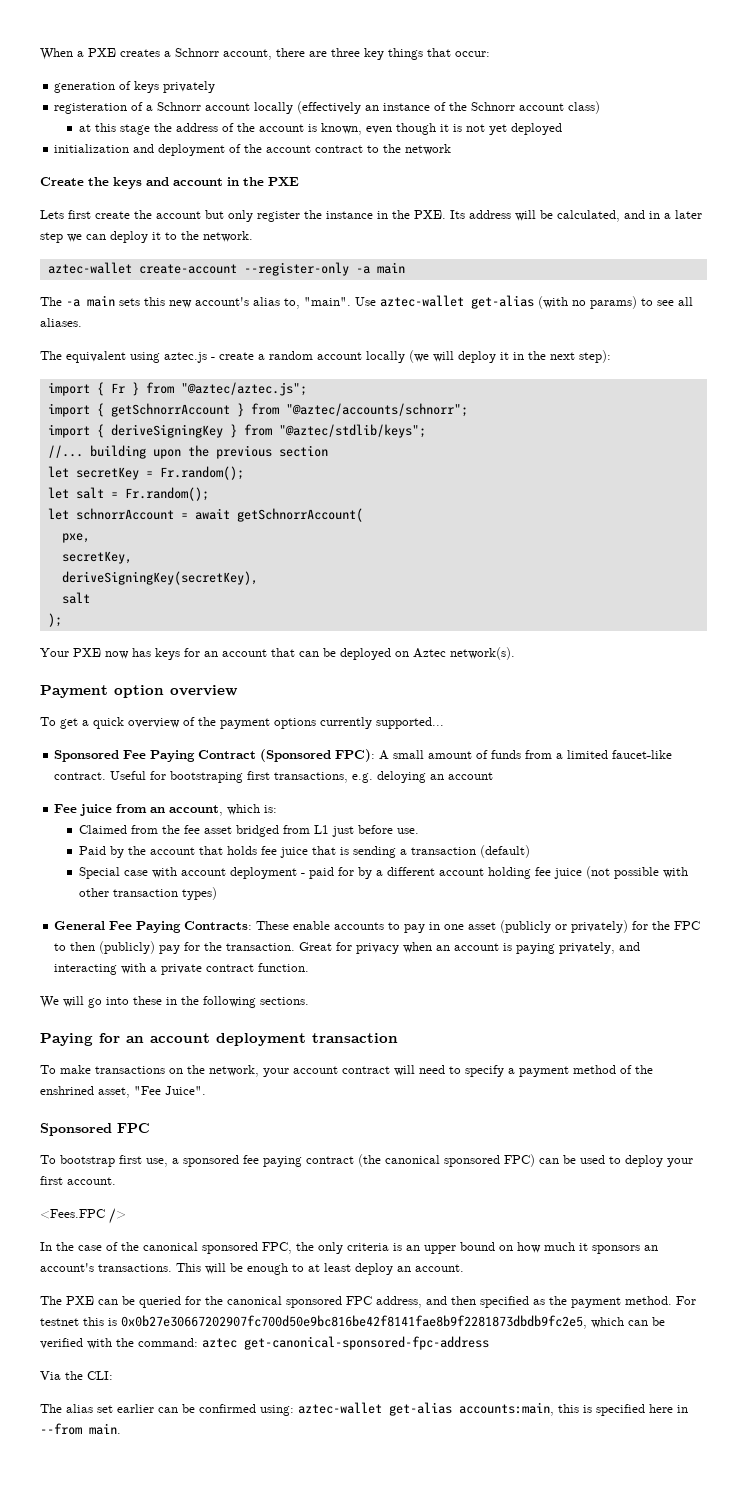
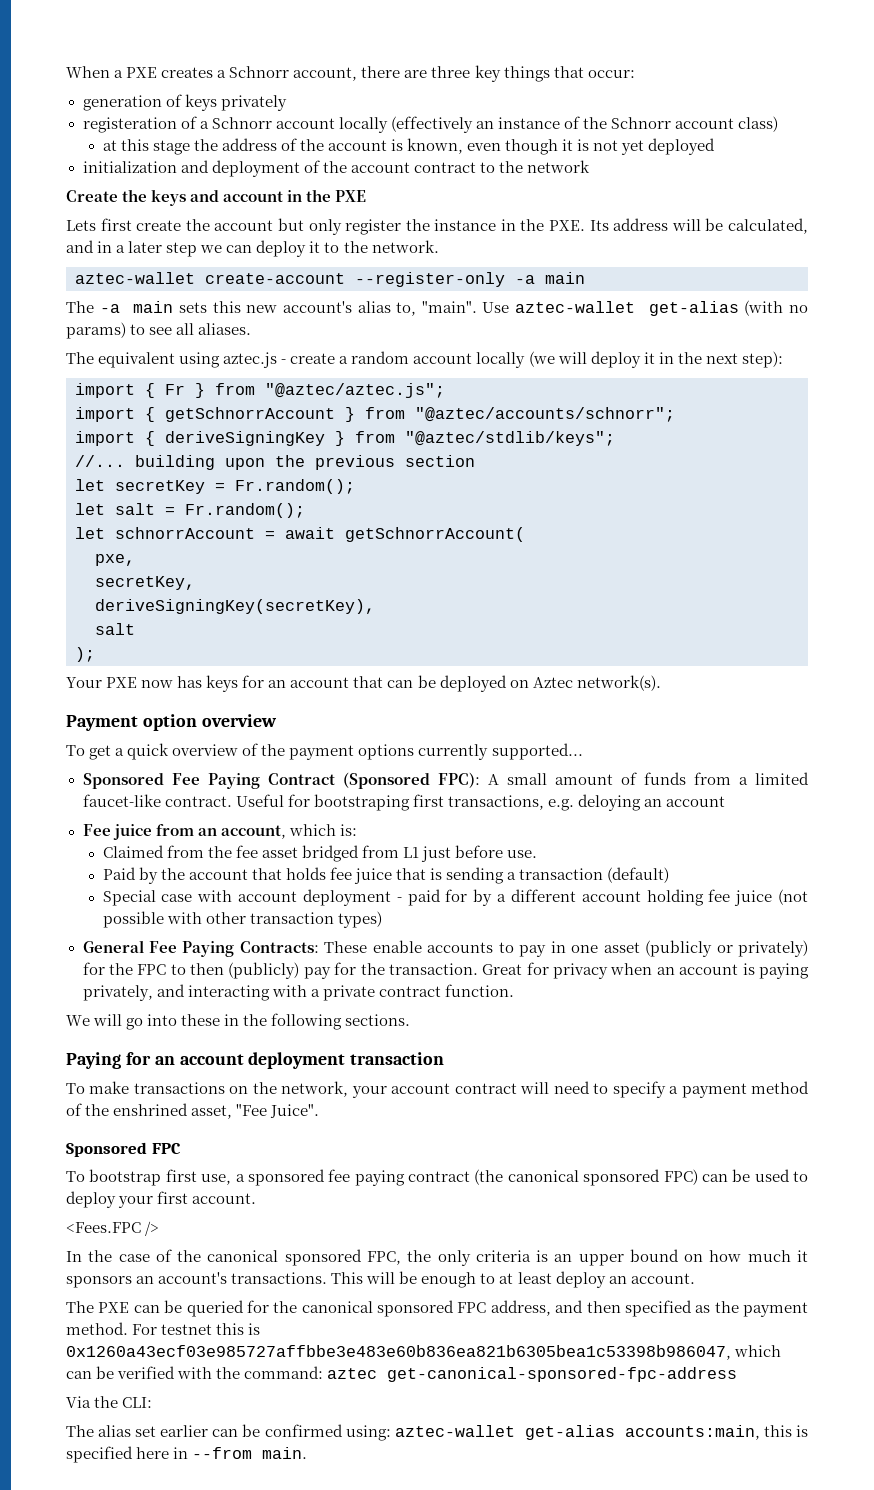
- For testnet this is 0x0b27e30667202907fc700d50e9bc816be42f8141fae8b9f2281873dbdb9fc2e5, which can be verified with the command: aztec get-canonical-sponsored-fpc-address
+ For testnet this is 0x1260a43ecf03e985727affbbe3e483e60b836ea821b6305bea1c53398b986047, which can be verified with the command: aztec get-canonical-sponsored-fpc-address

